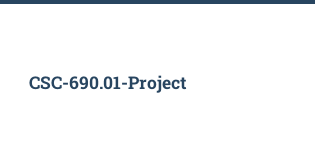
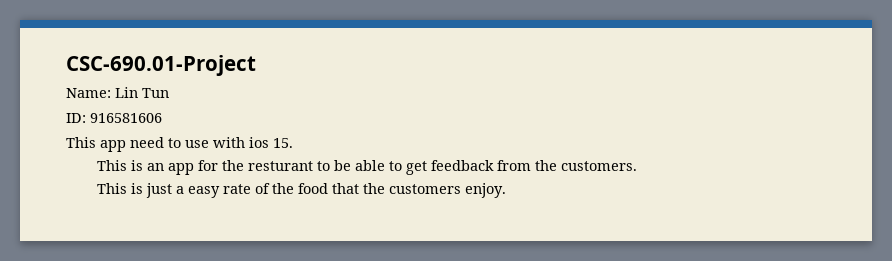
+ Name: Lin Tun
+ ID: 916581606
+ This app need to use with ios 15.
+ This is an app for the resturant to be able to get feedback from the customers.
+ This is just a easy rate of the food that the customers enjoy.

